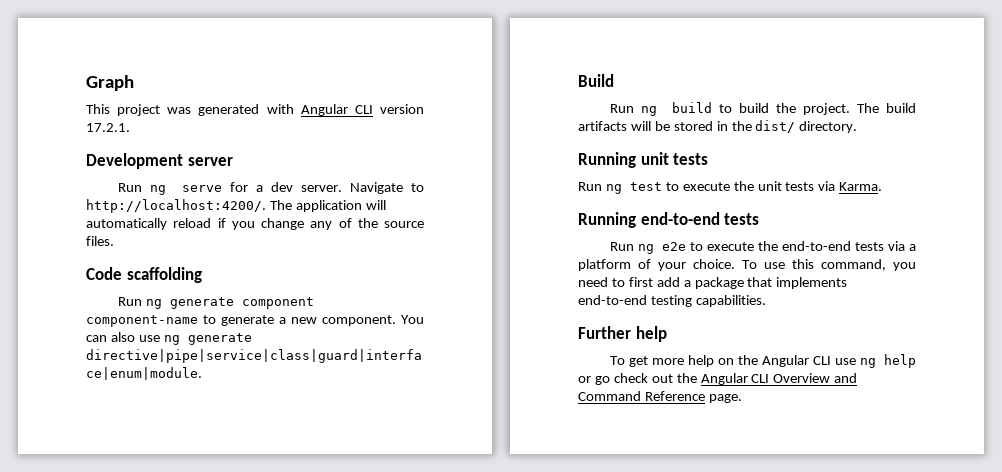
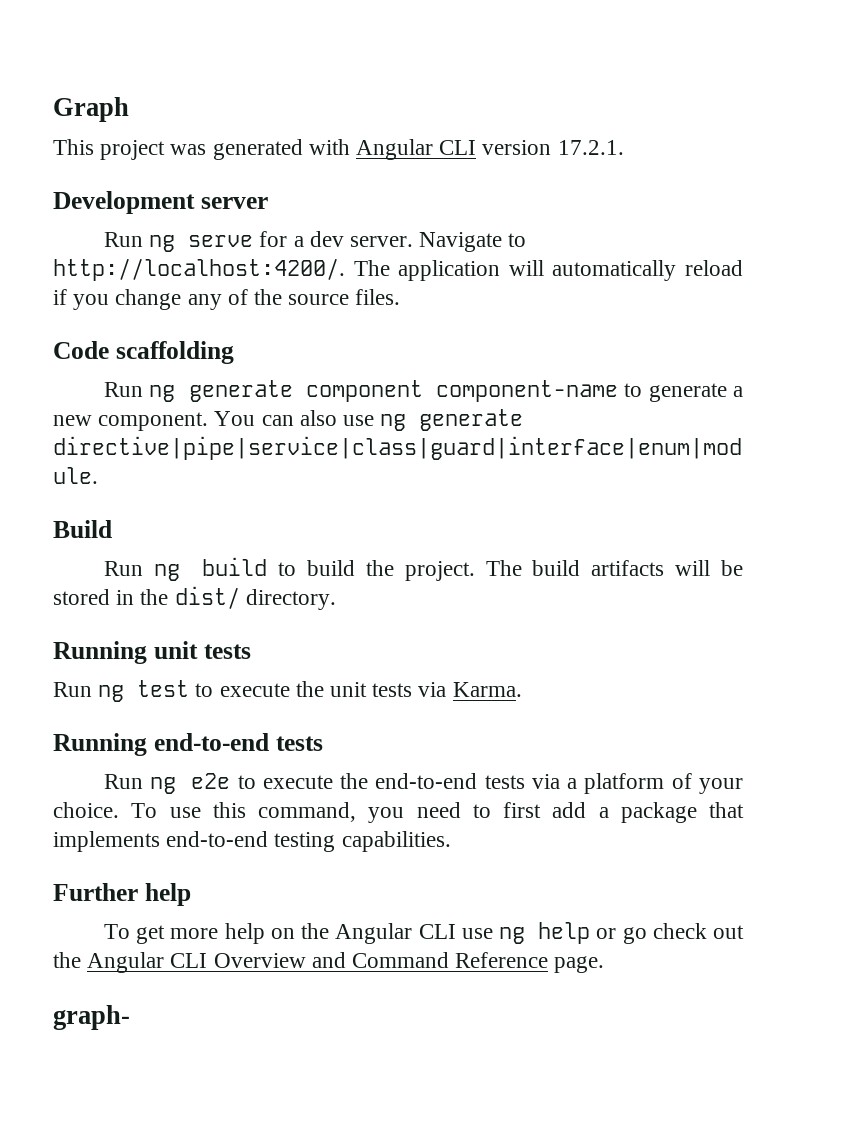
+ graph-

